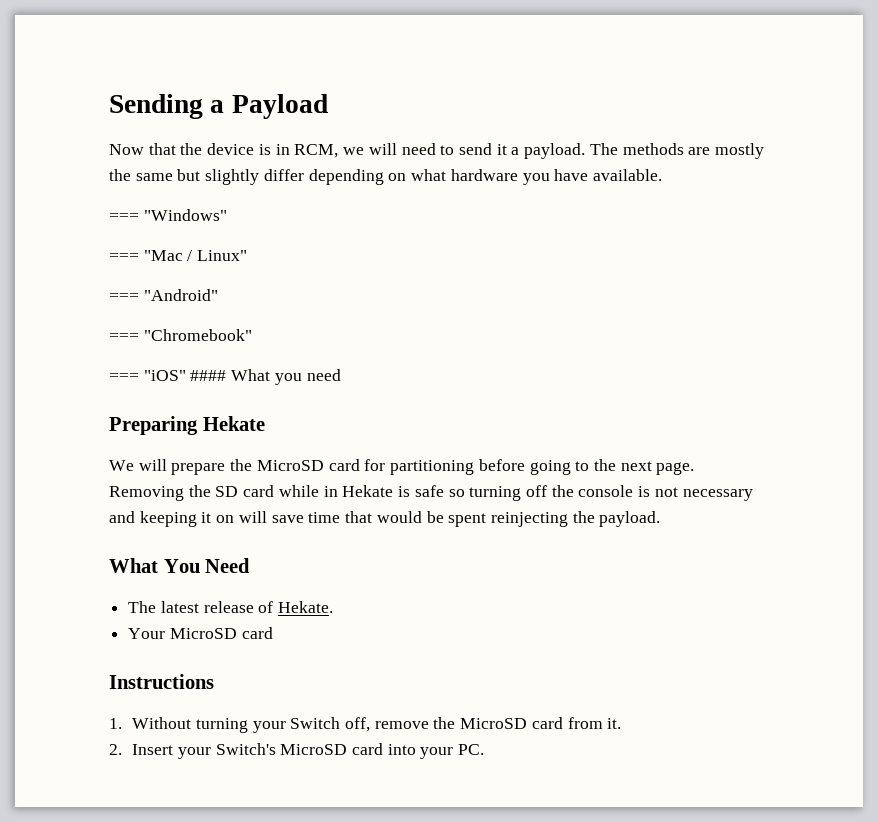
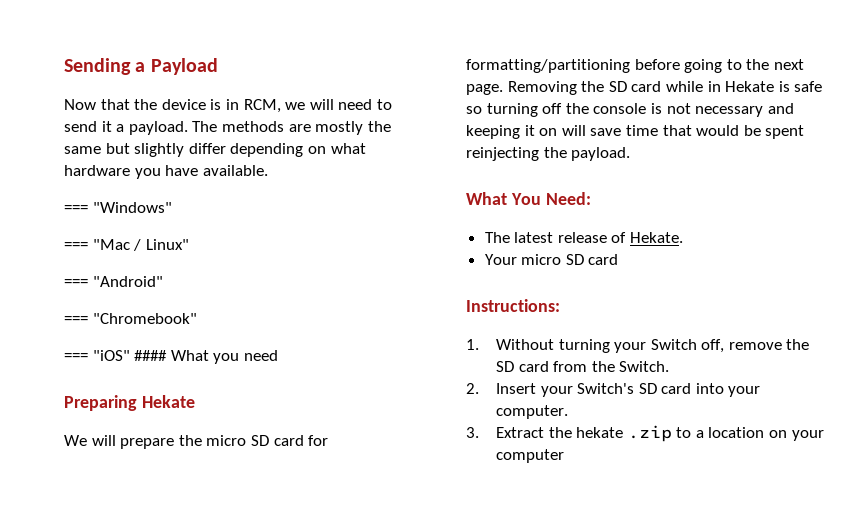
- We will prepare the MicroSD card for partitioning before going to the next page.
+ We will prepare the micro SD card for formatting/partitioning before going to the next page.
- What You Need
+ What You Need:
- Your MicroSD card
+ Your micro SD card
- Instructions
+ Instructions:
- 1. Without turning your Switch off, remove the MicroSD card from it.
+ 1. Without turning your Switch off, remove the SD card from the Switch.
- 2. Insert your Switch's MicroSD card into your PC.
+ 2. Insert your Switch's SD card into your computer.
+ 3. Extract the hekate .zip to a location on your computer

